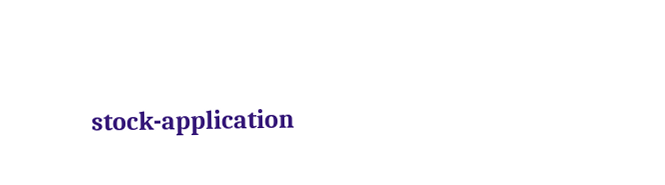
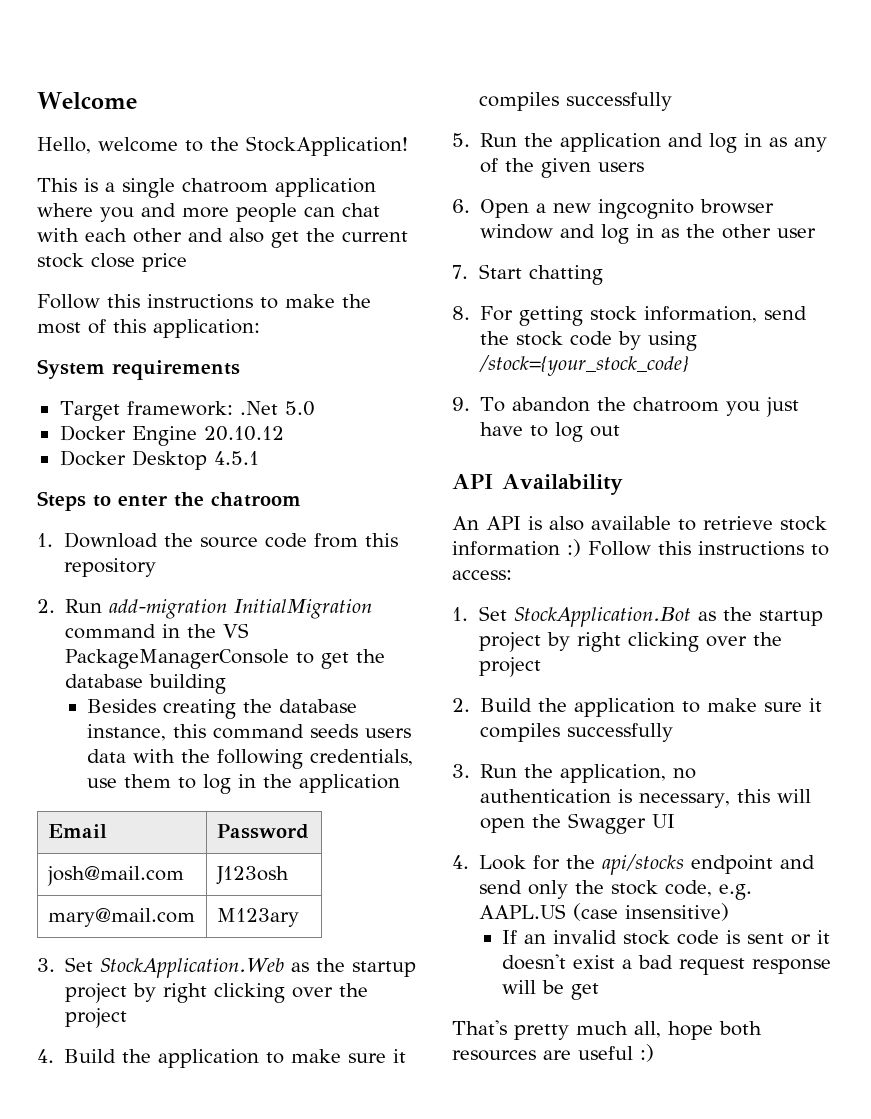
- stock-application
+ Welcome
+ Hello, welcome to the StockApplication!
+ This is a single chatroom application where you and more people can chat with each other and also get the current stock close price
+ Follow this instructions to make the most of this application:
+ System requirements
+ Target framework: .Net 5.0
+ Docker Engine 20.10.12
+ Docker Desktop 4.5.1
+ Steps to enter the chatroom
+ 1. Download the source code from this repository
+ 2. Run add-migration InitialMigration command in the VS PackageManagerConsole to get the database building
+ Besides creating the database instance, this command seeds users data with the following credentials, use them to log in the application
+ Email | Password
+ josh@mail.com | J123osh
+ mary@mail.com | M123ary
+ 3. Set StockApplication.Web as the startup project by right clicking over the project
+ 4. Build the application to make sure it compiles successfully
+ 5. Run the application and log in as any of the given users
+ 6. Open a new ingcognito browser window and log in as the other user
+ 7. Start chatting
+ 8. For getting stock information, send the stock code by using /stock={your_stock_code}
+ 9. To abandon the chatroom you just have to log out
+ API Availability
+ An API is also available to retrieve stock information :) Follow this instructions to access:
+ 1. Set StockApplication.Bot as the startup project by right clicking over the project
+ 2. Build the application to make sure it compiles successfully
+ 3. Run the application, no authentication is necessary, this will open the Swagger UI
+ 4. Look for the api/stocks endpoint and send only the stock code, e.g. AAPL.US (case insensitive)
+ If an invalid stock code is sent or it doesn't exist a bad request response will be get
+ That's pretty much all, hope both resources are useful :)

